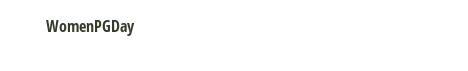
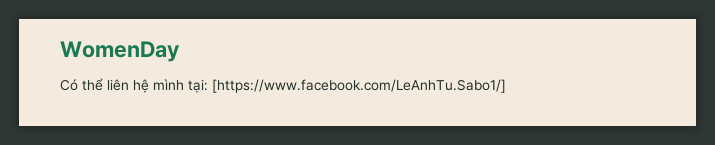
- WomenPGDay
+ WomenDay
+ Có thể liên hệ mình tại: [https://www.facebook.com/LeAnhTu.Sabo1/]

